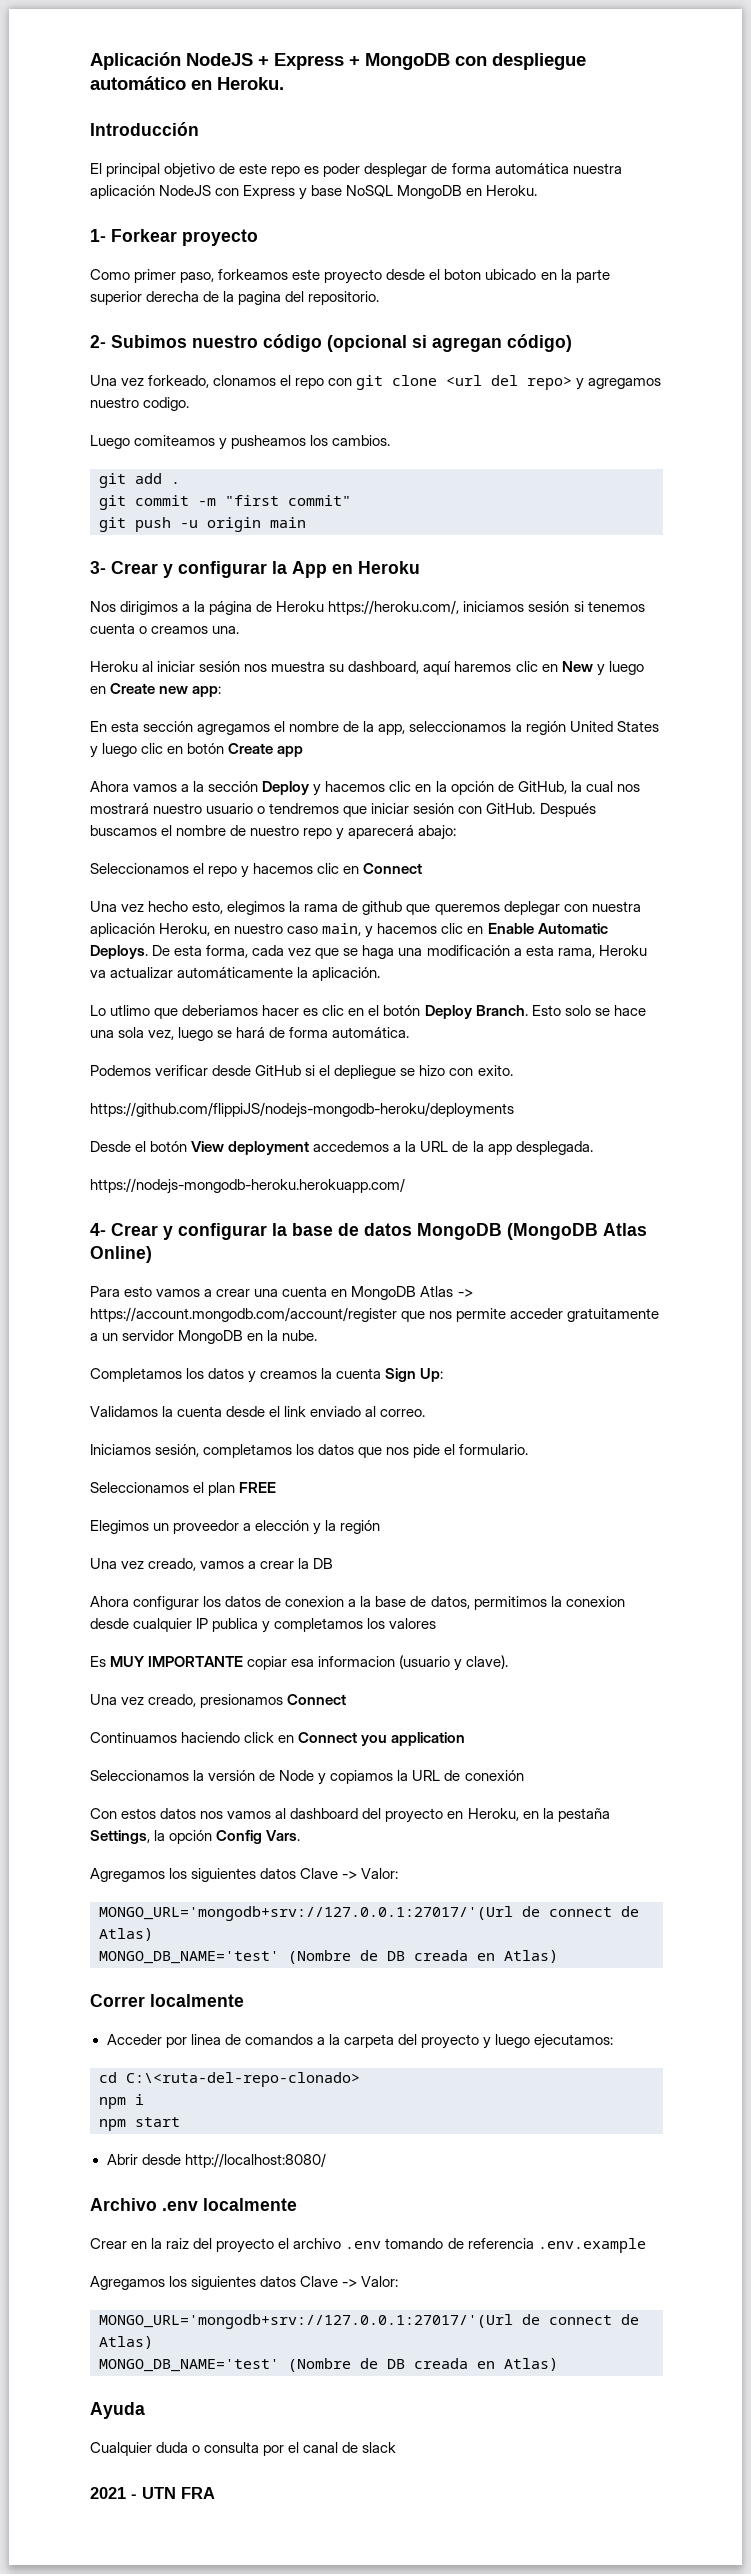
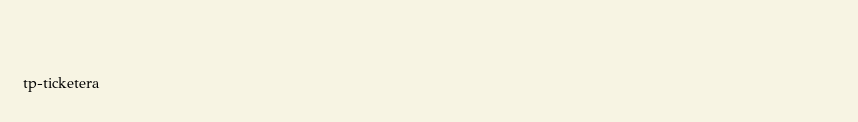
- Aplicación NodeJS + Express + MongoDB con despliegue automático en Heroku.
- Introducción
- El principal objetivo de este repo es poder desplegar de forma automática nuestra aplicación NodeJS con Express y base NoSQL MongoDB en Heroku.
- 1- Forkear proyecto
- Como primer paso, forkeamos este proyecto desde el boton ubicado en la parte superior derecha de la pagina del repositorio.
- 2- Subimos nuestro código (opcional si agregan código)
- Una vez forkeado, clonamos el repo con git clone <url del repo> y agregamos nuestro codigo.
- Luego comiteamos y pusheamos los cambios.
- git add .
- git commit -m "first commit"
- git push -u origin main
- 3- Crear y configurar la App en Heroku
- Nos dirigimos a la página de Heroku https://heroku.com/, iniciamos sesión si tenemos cuenta o creamos una.
- Heroku al iniciar sesión nos muestra su dashboard, aquí haremos clic en New y luego en Create new app:
- En esta sección agregamos el nombre de la app, seleccionamos la región United States y luego clic en botón Create app
- Ahora vamos a la sección Deploy y hacemos clic en la opción de GitHub, la cual nos mostrará nuestro usuario o tendremos que iniciar sesión con GitHub. Después buscamos el nombre de nuestro repo y aparecerá abajo:
- Seleccionamos el repo y hacemos clic en Connect
- Una vez hecho esto, elegimos la rama de github que queremos deplegar con nuestra aplicación Heroku, en nuestro caso main, y hacemos clic en Enable Automatic Deploys. De esta forma, cada vez que se haga una modificación a esta rama, Heroku va actualizar automáticamente la aplicación.
- Lo utlimo que deberiamos hacer es clic en el botón Deploy Branch. Esto solo se hace una sola vez, luego se hará de forma automática.
- Podemos verificar desde GitHub si el depliegue se hizo con exito.
- https://github.com/flippiJS/nodejs-mongodb-heroku/deployments
- Desde el botón View deployment accedemos a la URL de la app desplegada.
- https://nodejs-mongodb-heroku.herokuapp.com/
- 4- Crear y configurar la base de datos MongoDB (MongoDB Atlas Online)
- Para esto vamos a crear una cuenta en MongoDB Atlas -> https://account.mongodb.com/account/register que nos permite acceder gratuitamente a un servidor MongoDB en la nube.
- Completamos los datos y creamos la cuenta Sign Up:
- Validamos la cuenta desde el link enviado al correo.
- Iniciamos sesión, completamos los datos que nos pide el formulario.
- Seleccionamos el plan FREE
- Elegimos un proveedor a elección y la región
- Una vez creado, vamos a crear la DB
- Ahora configurar los datos de conexion a la base de datos, permitimos la conexion desde cualquier IP publica y completamos los valores
- Es MUY IMPORTANTE copiar esa informacion (usuario y clave).
- Una vez creado, presionamos Connect
- Continuamos haciendo click en Connect you application
- Seleccionamos la versión de Node y copiamos la URL de conexión
- Con estos datos nos vamos al dashboard del proyecto en Heroku, en la pestaña Settings, la opción Config Vars.
- Agregamos los siguientes datos Clave -> Valor:
- MONGO_URL='mongodb+srv://127.0.0.1:27017/'(Url de connect de Atlas)
- MONGO_DB_NAME='test' (Nombre de DB creada en Atlas)
- Correr localmente
- Acceder por linea de comandos a la carpeta del proyecto y luego ejecutamos:
- cd C:\<ruta-del-repo-clonado>
- npm i
- npm start
- Abrir desde http://localhost:8080/
- Archivo .env localmente
- Crear en la raiz del proyecto el archivo .env tomando de referencia .env.example
- Agregamos los siguientes datos Clave -> Valor:
- MONGO_URL='mongodb+srv://127.0.0.1:27017/'(Url de connect de Atlas)
- MONGO_DB_NAME='test' (Nombre de DB creada en Atlas)
- Ayuda
- Cualquier duda o consulta por el canal de slack
- 2021 - UTN FRA
+ tp-ticketera

